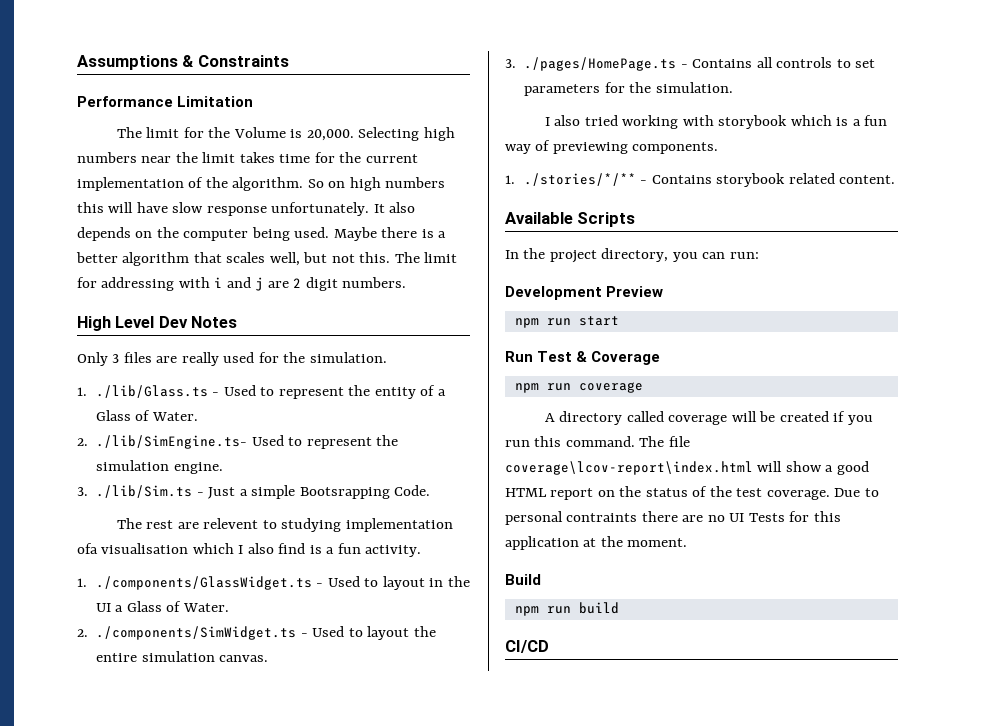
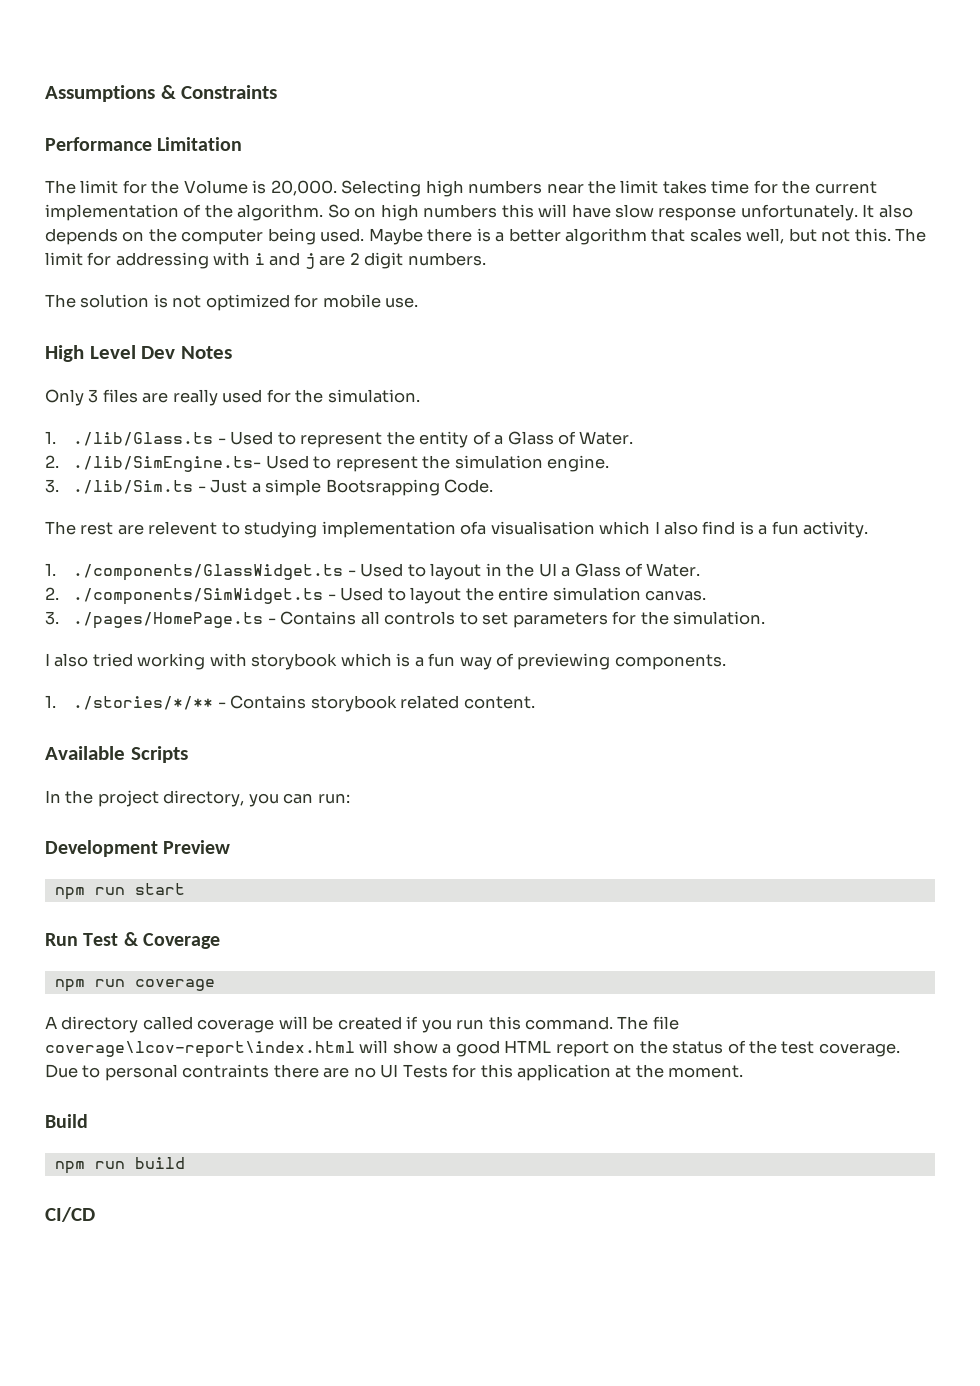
+ The solution is not optimized for mobile use.

